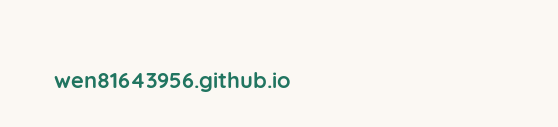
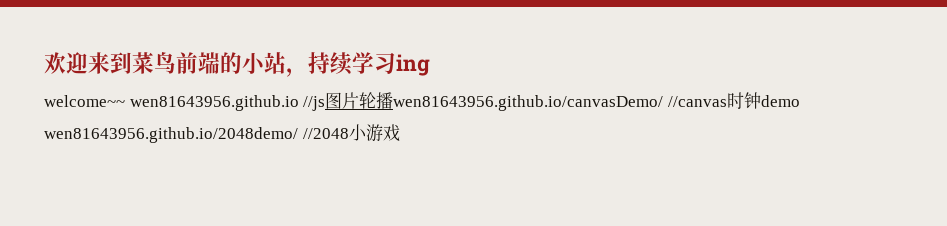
- wen81643956.github.io
+ 欢迎来到菜鸟前端的小站，持续学习ing
+ welcome~~ wen81643956.github.io //js图片轮播wen81643956.github.io/canvasDemo/ //canvas时钟demo wen81643956.github.io/2048demo/ //2048小游戏

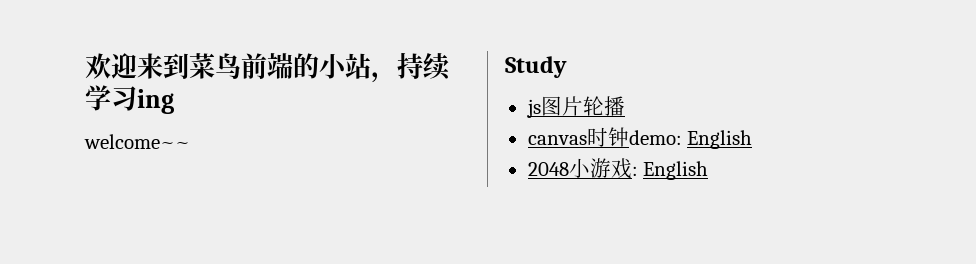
- welcome~~ wen81643956.github.io //js图片轮播wen81643956.github.io/canvasDemo/ //canvas时钟demo wen81643956.github.io/2048demo/ //2048小游戏
+ welcome~~
+ Study
+ js图片轮播
+ canvas时钟demo: English
+ 2048小游戏: English

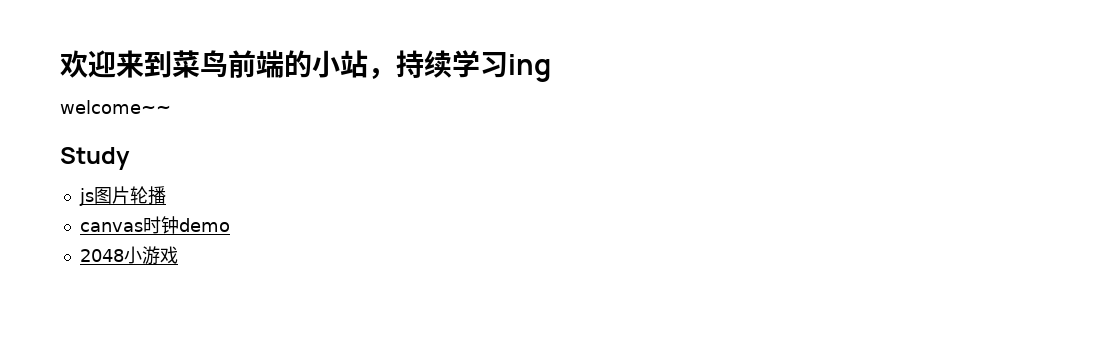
- canvas时钟demo: English
+ canvas时钟demo
- 2048小游戏: English
+ 2048小游戏

